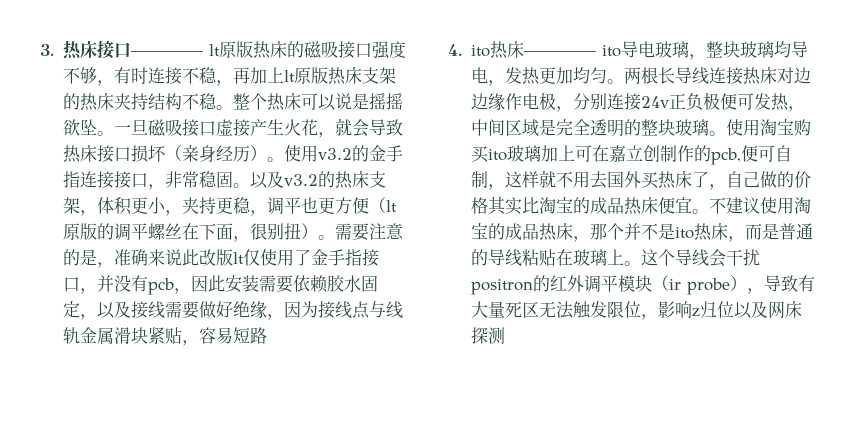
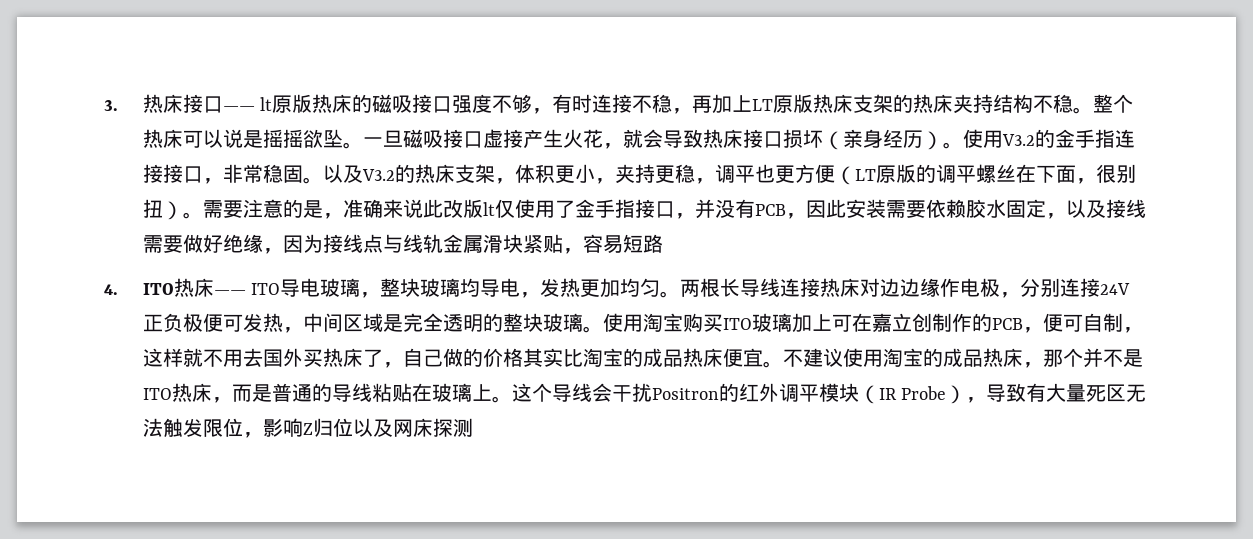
- 3.热床接口———— lt原版热床的磁吸接口强度不够，有时连接不稳，再加上lt原版热床支架的热床夹持结构不稳。
+ 3.热床接口—— lt原版热床的磁吸接口强度不够，有时连接不稳，再加上LT原版热床支架的热床夹持结构不稳。
- 使用v3.2的金手指连接接口，非常稳固。
+ 使用V3.2的金手指连接接口，非常稳固。
- 以及v3.2的热床支架，体积更小，夹持更稳，调平也更方便（lt原版的调平螺丝在下面，很别扭）。
+ 以及V3.2的热床支架，体积更小，夹持更稳，调平也更方便（LT原版的调平螺丝在下面，很别扭）。
- 需要注意的是，准确来说此改版lt仅使用了金手指接口，并没有pcb，因此安装需要依赖胶水固定，以及接线需要做好绝缘，因为接线点与线轨金属滑块紧贴，容易短路
+ 需要注意的是，准确来说此改版lt仅使用了金手指接口，并没有PCB，因此安装需要依赖胶水固定，以及接线需要做好绝缘，因为接线点与线轨金属滑块紧贴，容易短路
- 4. ito热床———— ito导电玻璃，整块玻璃均导电，发热更加均匀。
+ 4. ITO热床—— ITO导电玻璃，整块玻璃均导电，发热更加均匀。
- 两根长导线连接热床对边边缘作电极，分别连接24v正负极便可发热，中间区域是完全透明的整块玻璃。
+ 两根长导线连接热床对边边缘作电极，分别连接24V正负极便可发热，中间区域是完全透明的整块玻璃。
- 使用淘宝购买ito玻璃加上可在嘉立创制作的pcb,便可自制，这样就不用去国外买热床了，自己做的价格其实比淘宝的成品热床便宜。
+ 使用淘宝购买ITO玻璃加上可在嘉立创制作的PCB，便可自制，这样就不用去国外买热床了，自己做的价格其实比淘宝的成品热床便宜。
- 不建议使用淘宝的成品热床，那个并不是ito热床，而是普通的导线粘贴在玻璃上。
+ 不建议使用淘宝的成品热床，那个并不是ITO热床，而是普通的导线粘贴在玻璃上。
- 这个导线会干扰positron的红外调平模块（ir probe），导致有大量死区无法触发限位，影响z归位以及网床探测
+ 这个导线会干扰Positron的红外调平模块（IR Probe），导致有大量死区无法触发限位，影响Z归位以及网床探测

